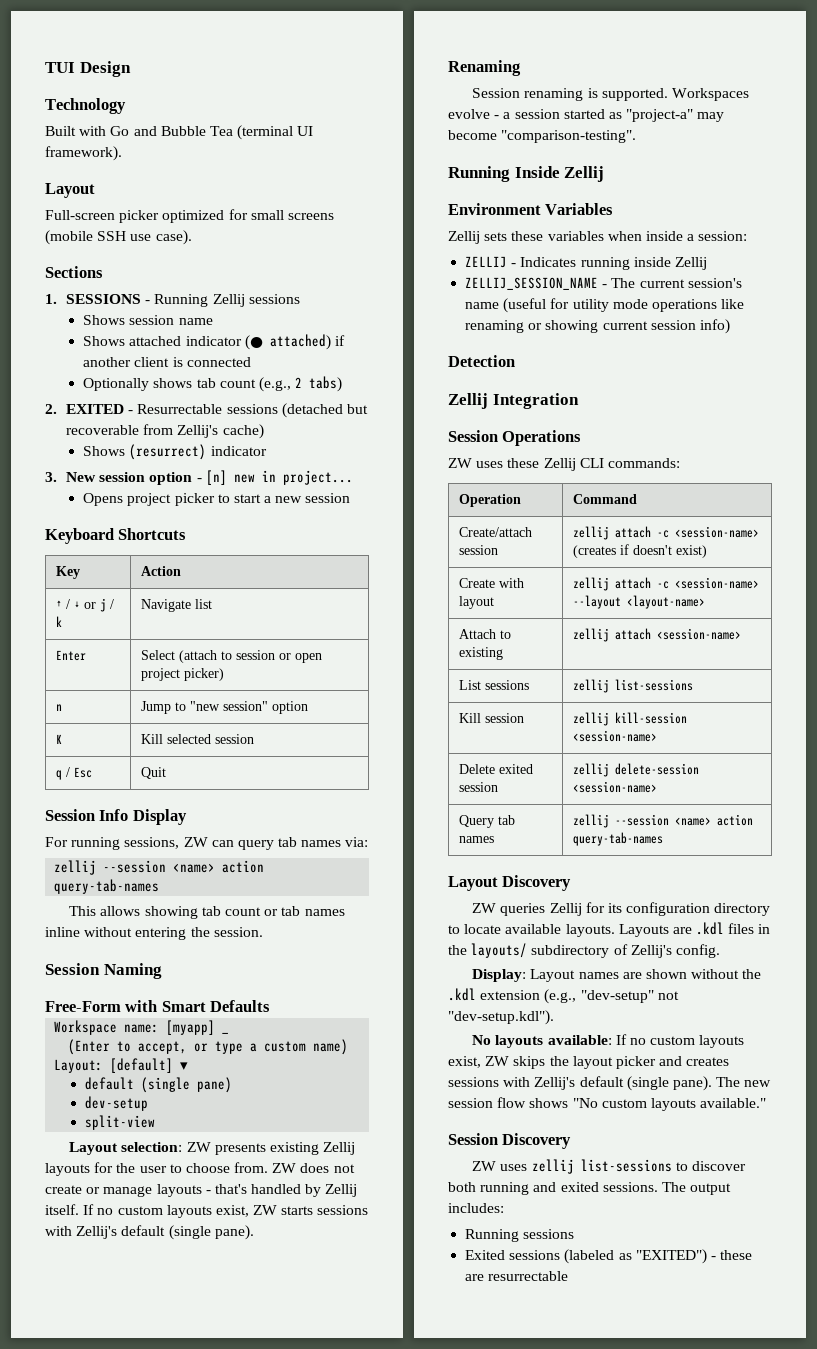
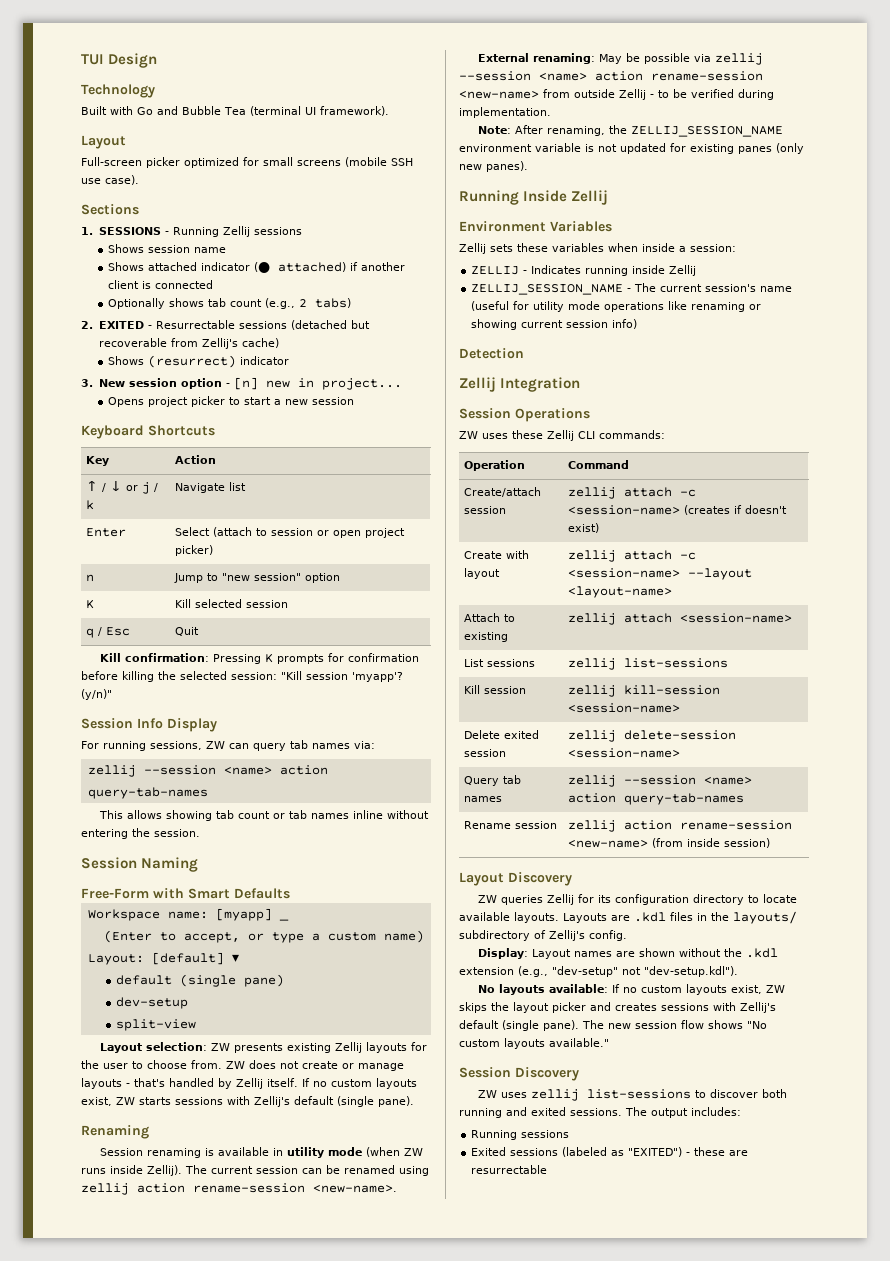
+ Kill confirmation: Pressing K prompts for confirmation before killing the selected session: "Kill session 'myapp'? (y/n)"
- Session renaming is supported. Workspaces evolve - a session started as "project-a" may become "comparison-testing".
+ Session renaming is available in utility mode (when ZW runs inside Zellij). The current session can be renamed using zellij action rename-session <new-name>.
+ External renaming: May be possible via zellij --session <name> action rename-session <new-name> from outside Zellij - to be verified during implementation.
+ Note: After renaming, the ZELLIJ_SESSION_NAME environment variable is not updated for existing panes (only new panes).
+ Rename session | zellij action rename-session <new-name> (from inside session)

